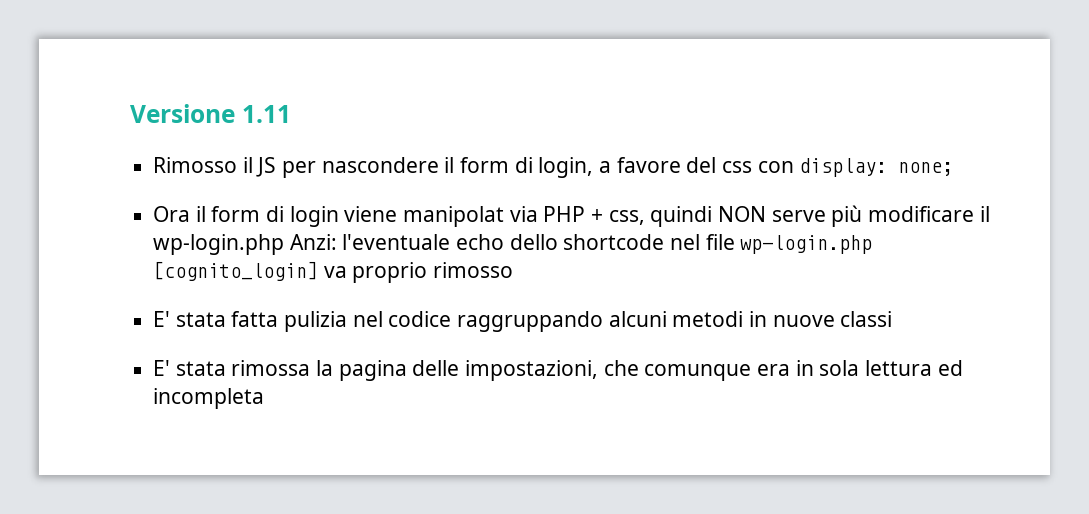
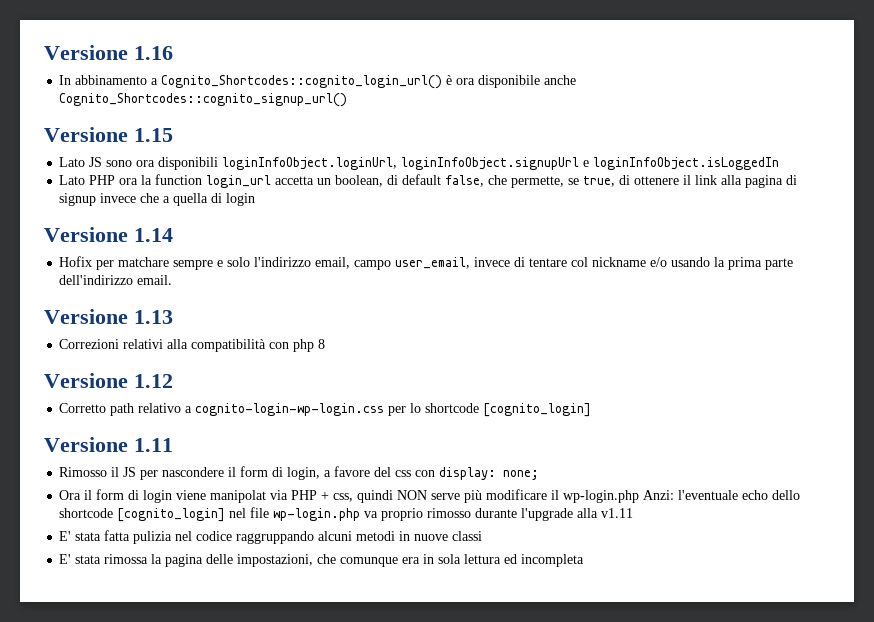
+ Versione 1.16
+ In abbinamento a Cognito_Shortcodes::cognito_login_url() è ora disponibile anche Cognito_Shortcodes::cognito_signup_url()
+ Versione 1.15
+ Lato JS sono ora disponibili loginInfoObject.loginUrl, loginInfoObject.signupUrl e loginInfoObject.isLoggedIn
+ Lato PHP ora la function login_url accetta un boolean, di default false, che permette, se true, di ottenere il link alla pagina di signup invece che a quella di login
+ Versione 1.14
+ Hofix per matchare sempre e solo l'indirizzo email, campo user_email, invece di tentare col nickname e/o usando la prima parte dell'indirizzo email.
+ Versione 1.13
+ Correzioni relativi alla compatibilità con php 8
+ Versione 1.12
+ Corretto path relativo a cognito-login-wp-login.css per lo shortcode [cognito_login]
- Ora il form di login viene manipolat via PHP + css, quindi NON serve più modificare il wp-login.php Anzi: l'eventuale echo dello shortcode nel file wp-login.php [cognito_login] va proprio rimosso
+ Ora il form di login viene manipolat via PHP + css, quindi NON serve più modificare il wp-login.php Anzi: l'eventuale echo dello shortcode [cognito_login] nel file wp-login.php va proprio rimosso durante l'upgrade alla v1.11

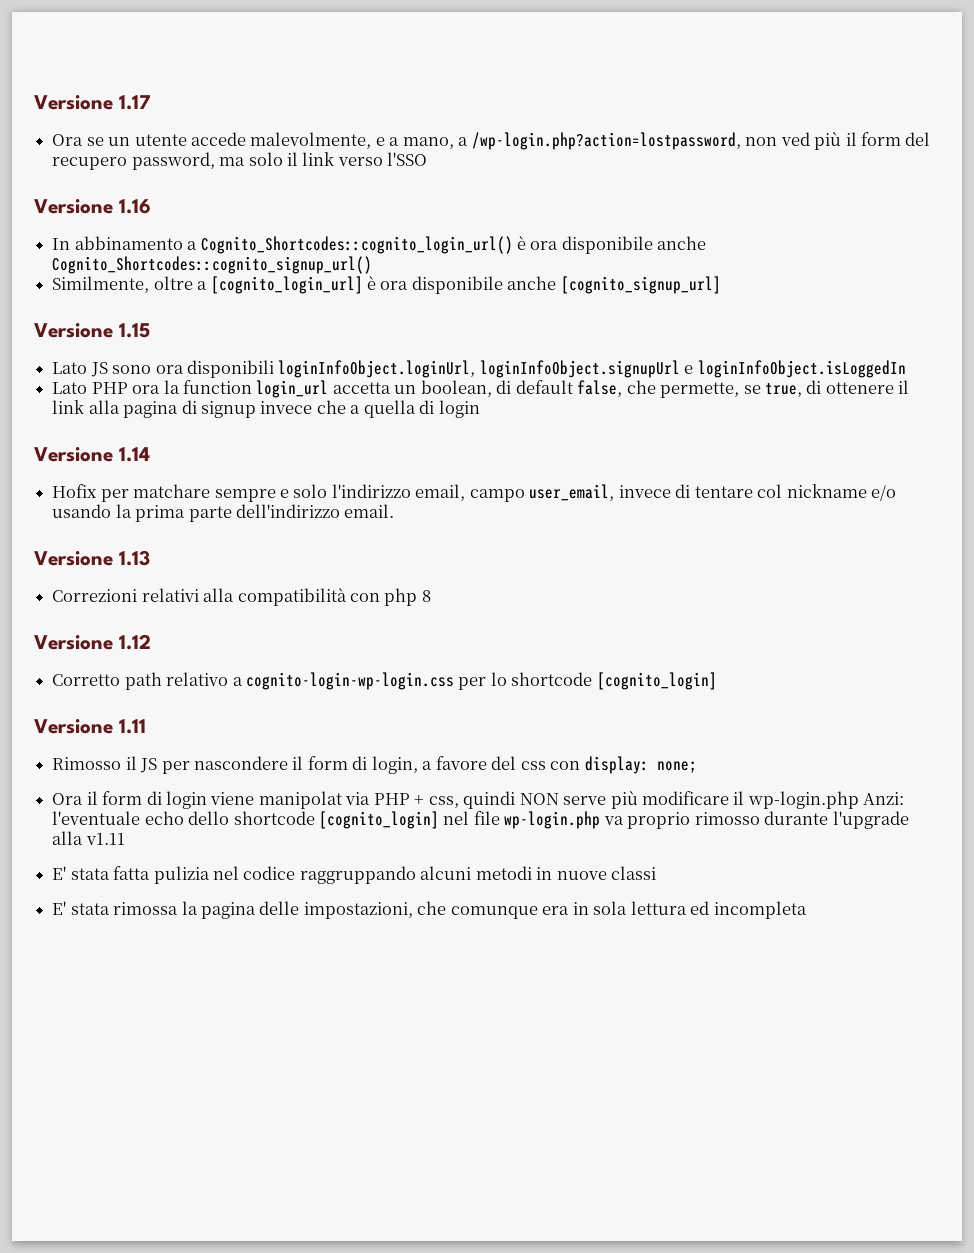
+ Versione 1.17
+ Ora se un utente accede malevolmente, e a mano, a /wp-login.php?action=lostpassword, non ved più il form del recupero password, ma solo il link verso l'SSO
+ Similmente, oltre a [cognito_login_url] è ora disponibile anche [cognito_signup_url]

